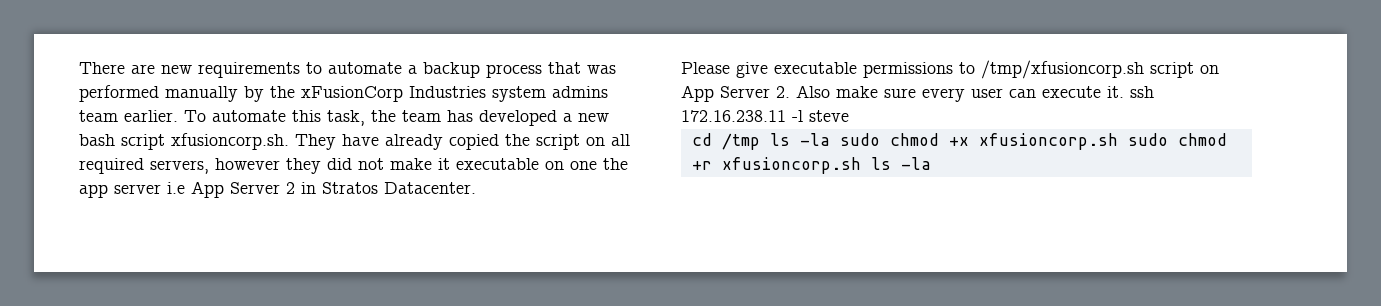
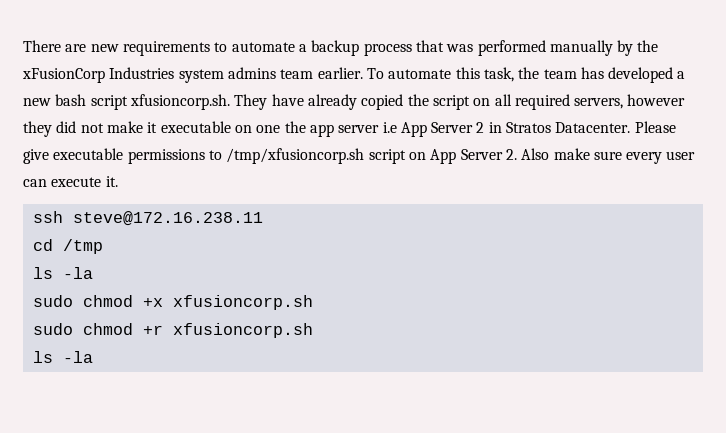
- To automate this task, the team has developed a new bash script xfusioncorp.sh. They have already copied the script on all required servers, however they did not make it executable on one the app server i.e App Server 2 in Stratos Datacenter.
- Please give executable permissions to /tmp/xfusioncorp.sh script on App Server 2. Also make sure every user can execute it. ssh 172.16.238.11 -l steve
+ To automate this task, the team has developed a new bash script xfusioncorp.sh. They have already copied the script on all required servers, however they did not make it executable on one the app server i.e App Server 2 in Stratos Datacenter. Please give executable permissions to /tmp/xfusioncorp.sh script on App Server 2. Also make sure every user can execute it.
+ ssh steve@172.16.238.11
- cd /tmp ls -la sudo chmod +x xfusioncorp.sh sudo chmod +r xfusioncorp.sh ls -la
+ cd /tmp
+ ls -la
+ sudo chmod +x xfusioncorp.sh
+ sudo chmod +r xfusioncorp.sh
+ ls -la

